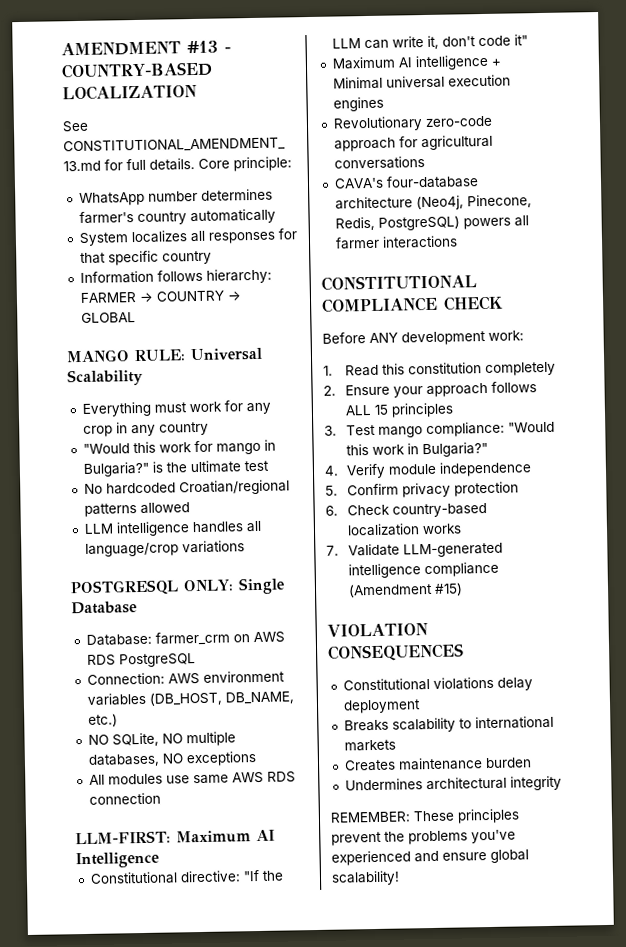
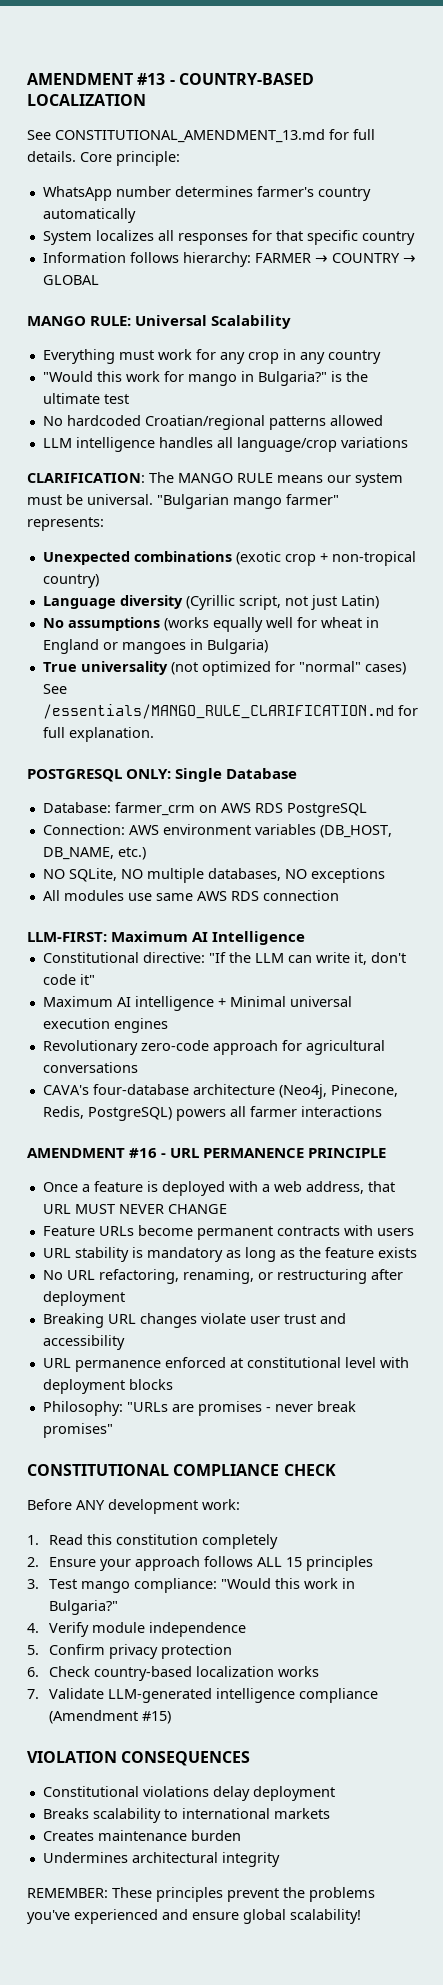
+ CLARIFICATION: The MANGO RULE means our system must be universal. "Bulgarian mango farmer" represents:
+ Unexpected combinations (exotic crop + non-tropical country)
+ Language diversity (Cyrillic script, not just Latin)
+ No assumptions (works equally well for wheat in England or mangoes in Bulgaria)
+ True universality (not optimized for "normal" cases) See /essentials/MANGO_RULE_CLARIFICATION.md for full explanation.
+ AMENDMENT #16 - URL PERMANENCE PRINCIPLE
+ Once a feature is deployed with a web address, that URL MUST NEVER CHANGE
+ Feature URLs become permanent contracts with users
+ URL stability is mandatory as long as the feature exists
+ No URL refactoring, renaming, or restructuring after deployment
+ Breaking URL changes violate user trust and accessibility
+ URL permanence enforced at constitutional level with deployment blocks
+ Philosophy: "URLs are promises - never break promises"

